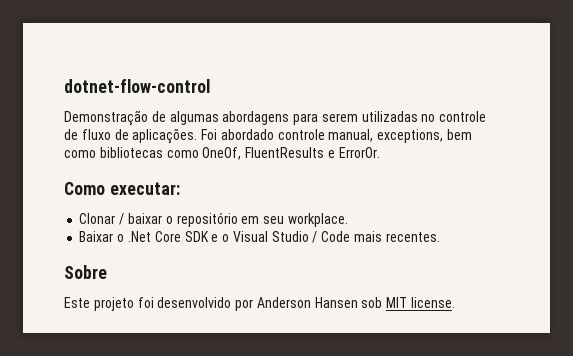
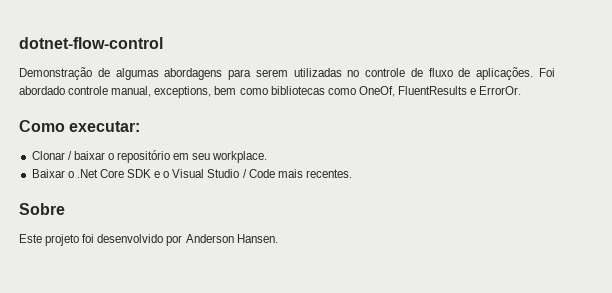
- Este projeto foi desenvolvido por Anderson Hansen sob MIT license.
+ Este projeto foi desenvolvido por Anderson Hansen.

